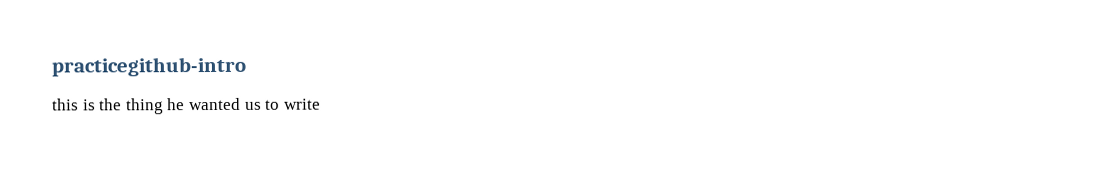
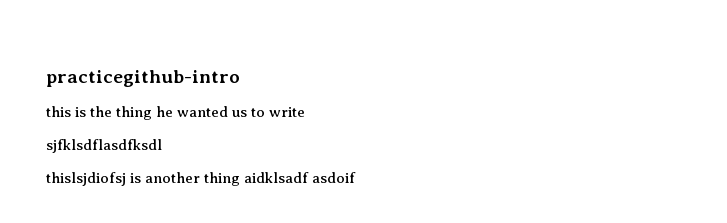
+ sjfklsdflasdfksdl
+ thislsjdiofsj is another thing aidklsadf asdoif

